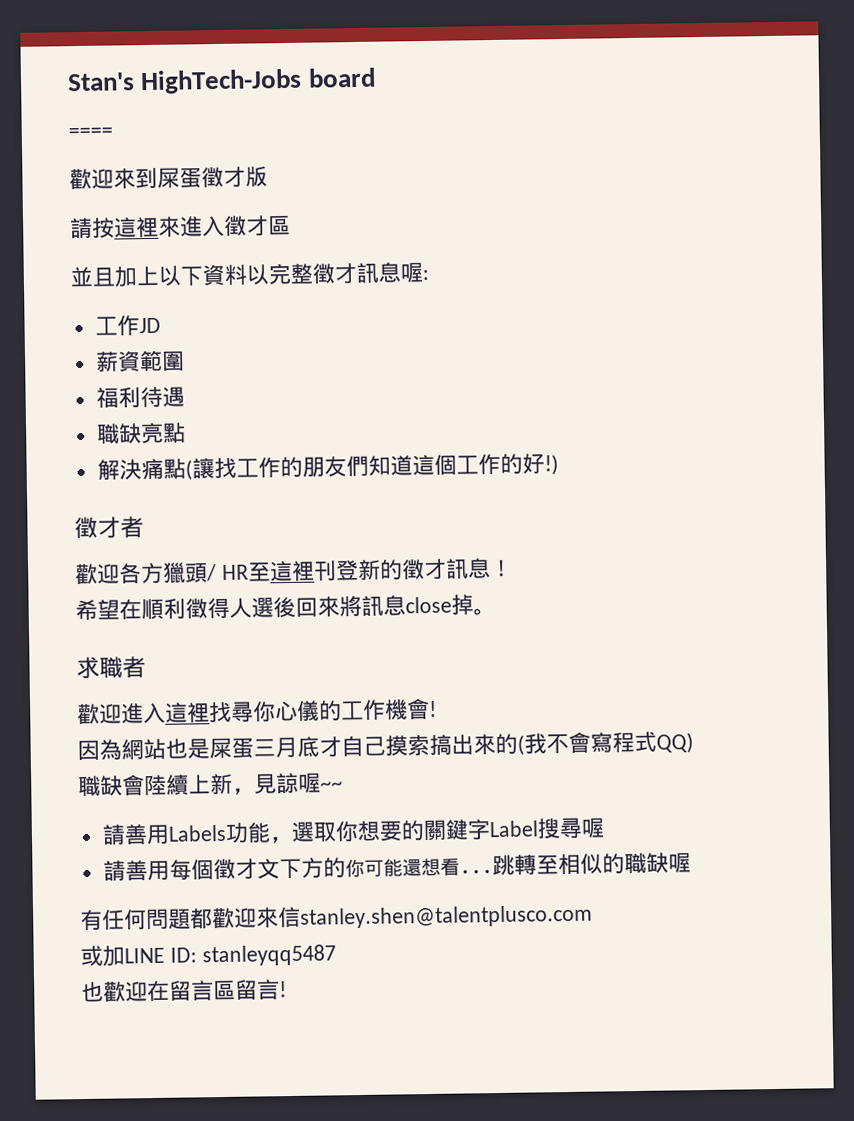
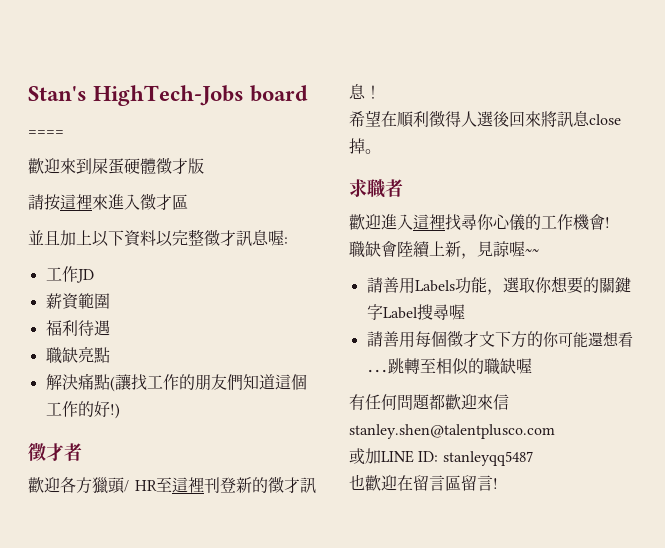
- 歡迎來到屎蛋徵才版
+ 歡迎來到屎蛋硬體徵才版
- 因為網站也是屎蛋三月底才自己摸索搞出來的(我不會寫程式QQ)

